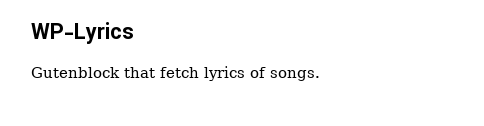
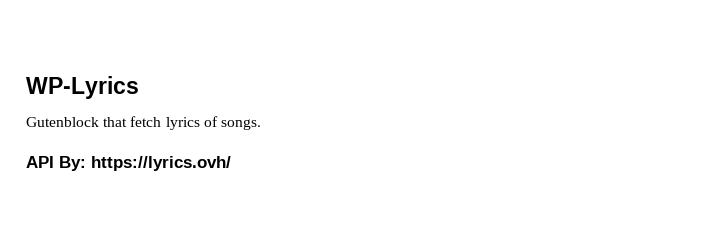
+ API By: https://lyrics.ovh/

